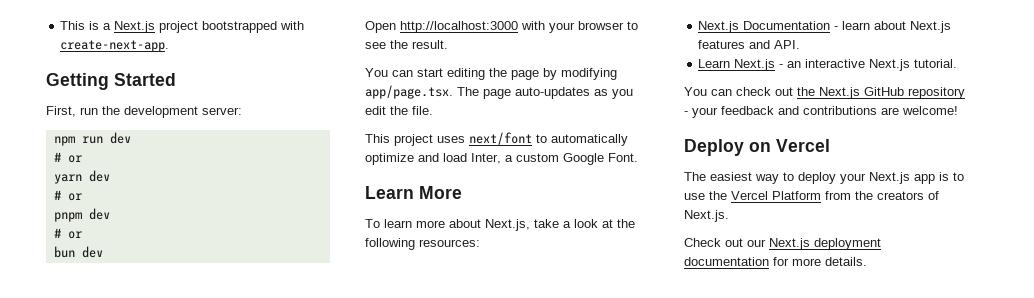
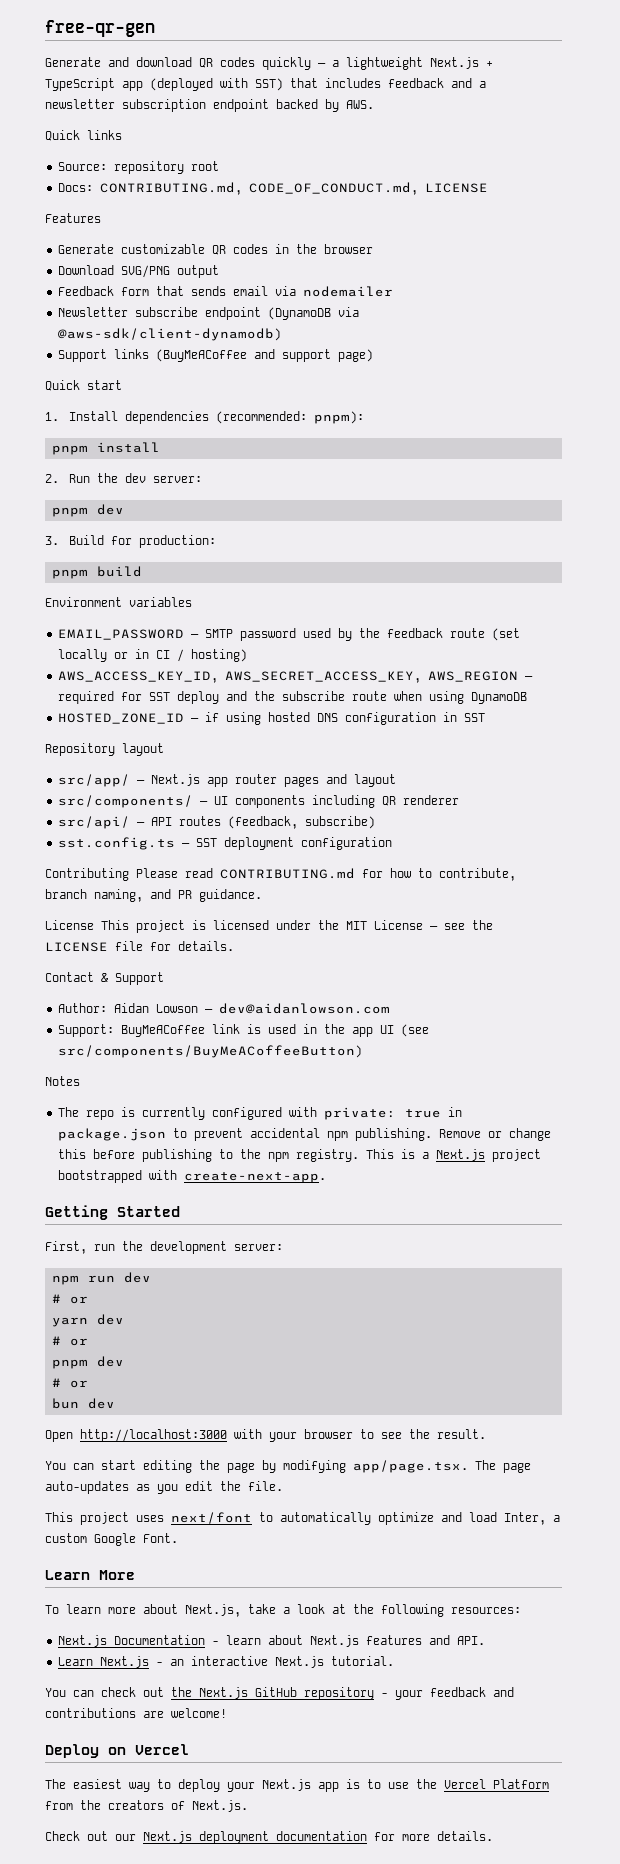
+ free-qr-gen
+ Generate and download QR codes quickly — a lightweight Next.js + TypeScript app (deployed with SST) that includes feedback and a newsletter subscription endpoint backed by AWS.
+ Quick links
+ Source: repository root
+ Docs: CONTRIBUTING.md, CODE_OF_CONDUCT.md, LICENSE
+ Features
+ Generate customizable QR codes in the browser
+ Download SVG/PNG output
+ Feedback form that sends email via nodemailer
+ Newsletter subscribe endpoint (DynamoDB via @aws-sdk/client-dynamodb)
+ Support links (BuyMeACoffee and support page)
+ Quick start
+ 1. Install dependencies (recommended: pnpm):
+ pnpm install
+ 2. Run the dev server:
+ pnpm dev
+ 3. Build for production:
+ pnpm build
+ Environment variables
+ EMAIL_PASSWORD — SMTP password used by the feedback route (set locally or in CI / hosting)
+ AWS_ACCESS_KEY_ID, AWS_SECRET_ACCESS_KEY, AWS_REGION — required for SST deploy and the subscribe route when using DynamoDB
+ HOSTED_ZONE_ID — if using hosted DNS configuration in SST
+ Repository layout
+ src/app/ — Next.js app router pages and layout
+ src/components/ — UI components including QR renderer
+ src/api/ — API routes (feedback, subscribe)
+ sst.config.ts — SST deployment configuration
+ Contributing Please read CONTRIBUTING.md for how to contribute, branch naming, and PR guidance.
+ License This project is licensed under the MIT License — see the LICENSE file for details.
+ Contact & Support
+ Author: Aidan Lowson — dev@aidanlowson.com
+ Support: BuyMeACoffee link is used in the app UI (see src/components/BuyMeACoffeeButton)
+ Notes
+ The repo is currently configured with private: true in package.json to prevent accidental npm publishing. Remove or change this before publishing to the npm registry.

